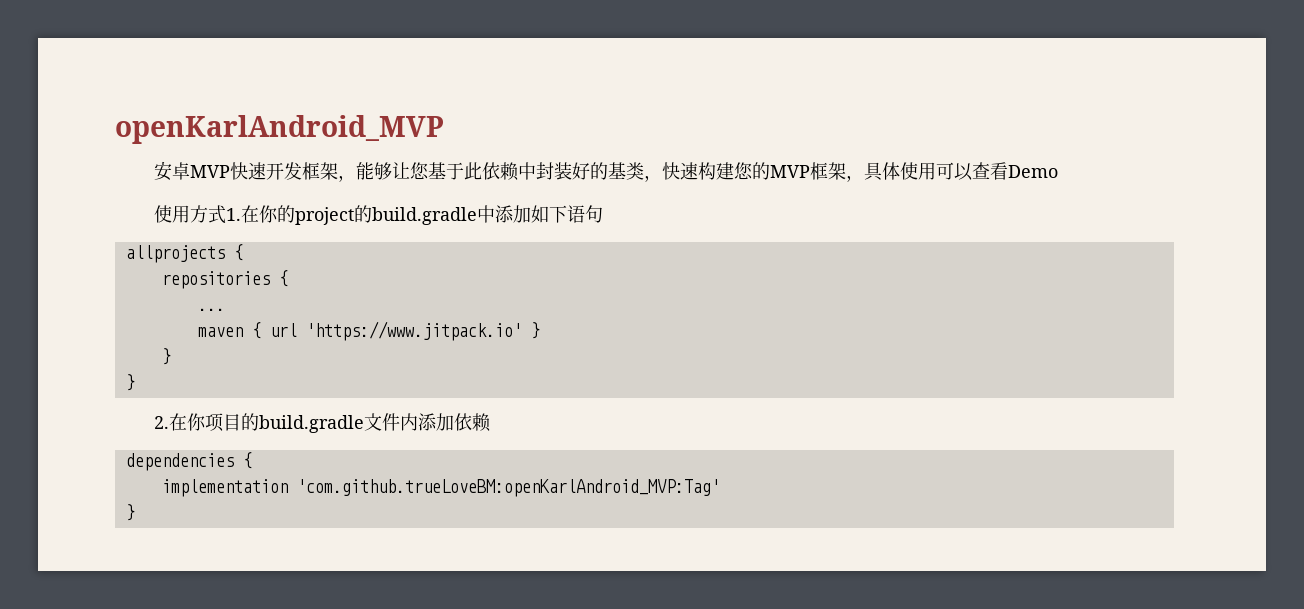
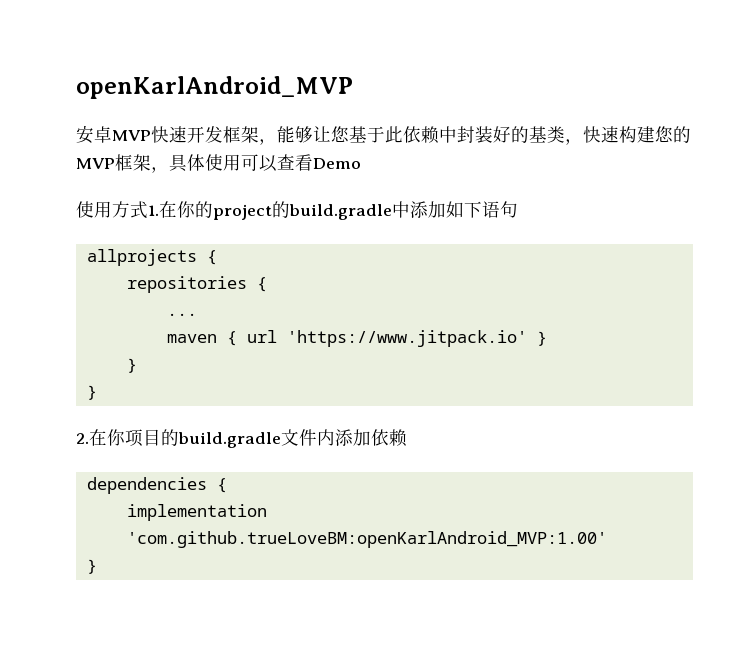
- implementation 'com.github.trueLoveBM:openKarlAndroid_MVP:Tag'
+ implementation 'com.github.trueLoveBM:openKarlAndroid_MVP:1.00'

